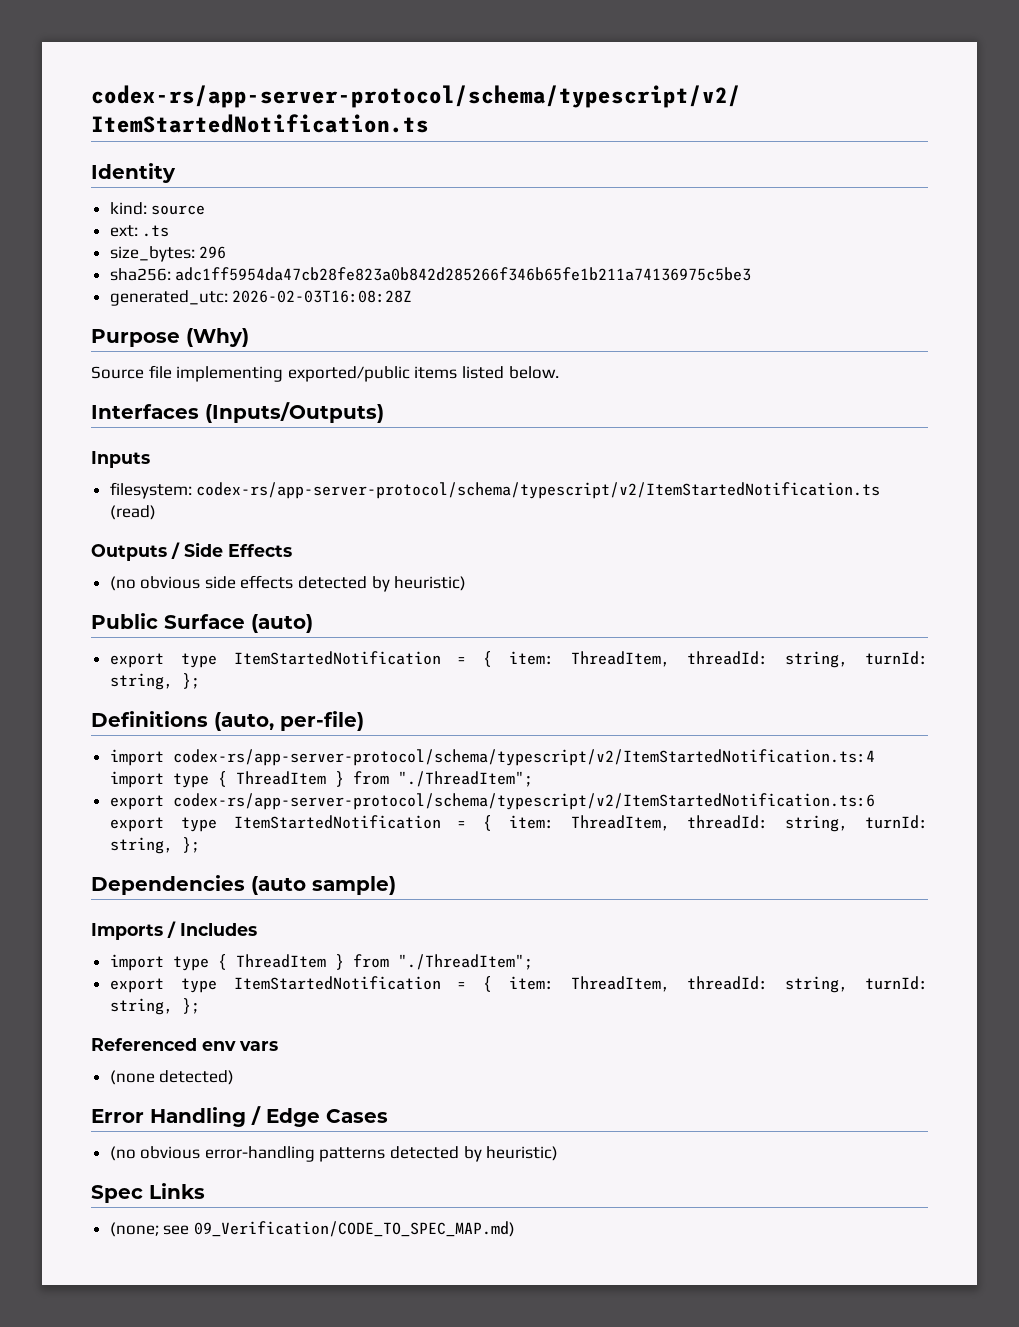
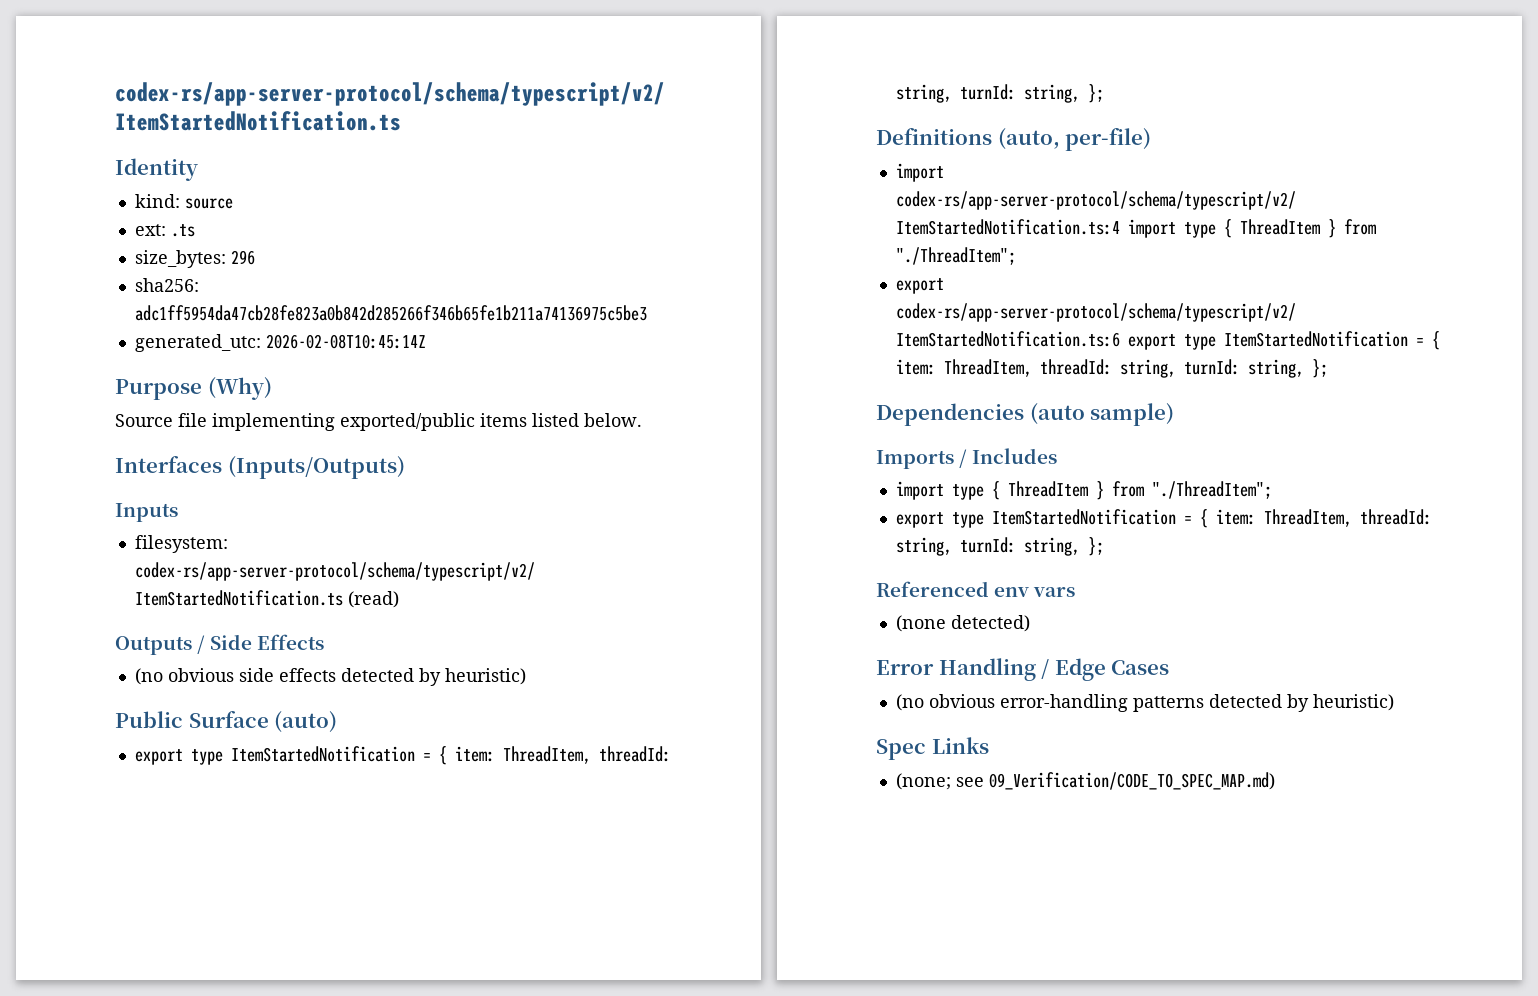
- generated_utc: 2026-02-03T16:08:28Z
+ generated_utc: 2026-02-08T10:45:14Z

